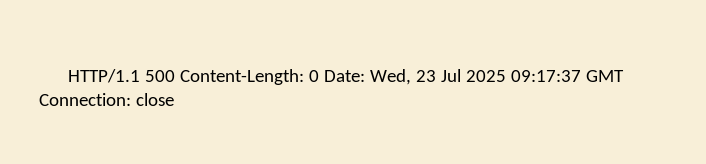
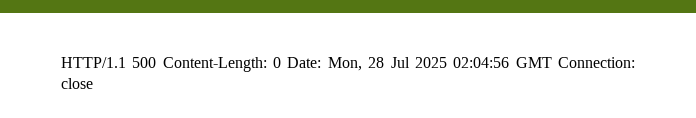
- HTTP/1.1 500 Content-Length: 0 Date: Wed, 23 Jul 2025 09:17:37 GMT Connection: close
+ HTTP/1.1 500 Content-Length: 0 Date: Mon, 28 Jul 2025 02:04:56 GMT Connection: close

